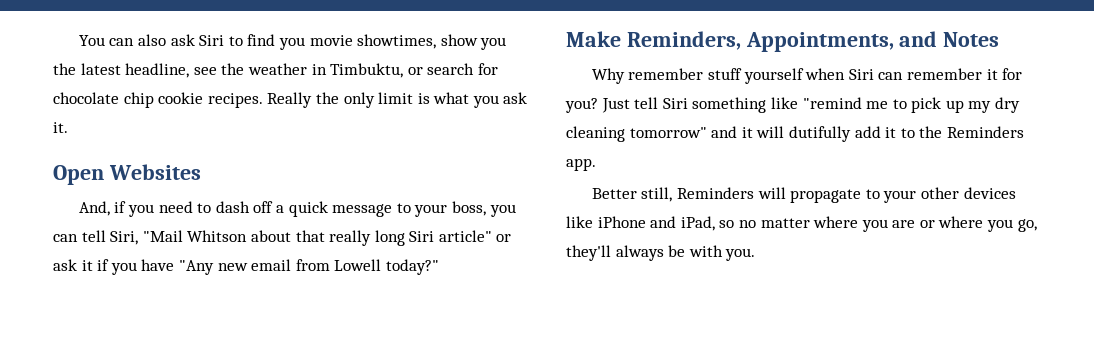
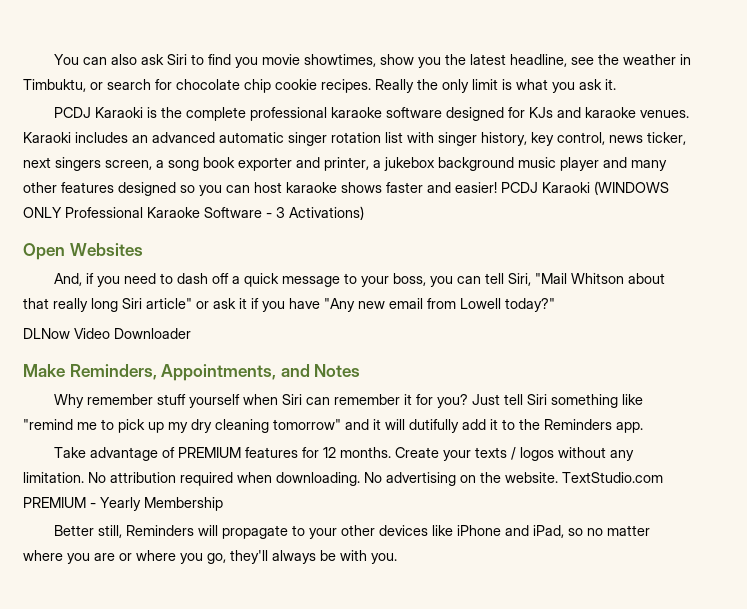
+ PCDJ Karaoki is the complete professional karaoke software designed for KJs and karaoke venues. Karaoki includes an advanced automatic singer rotation list with singer history, key control, news ticker, next singers screen, a song book exporter and printer, a jukebox background music player and many other features designed so you can host karaoke shows faster and easier! PCDJ Karaoki (WINDOWS ONLY Professional Karaoke Software - 3 Activations)
+ DLNow Video Downloader
+ Take advantage of PREMIUM features for 12 months. Create your texts / logos without any limitation. No attribution required when downloading. No advertising on the website. TextStudio.com PREMIUM - Yearly Membership

